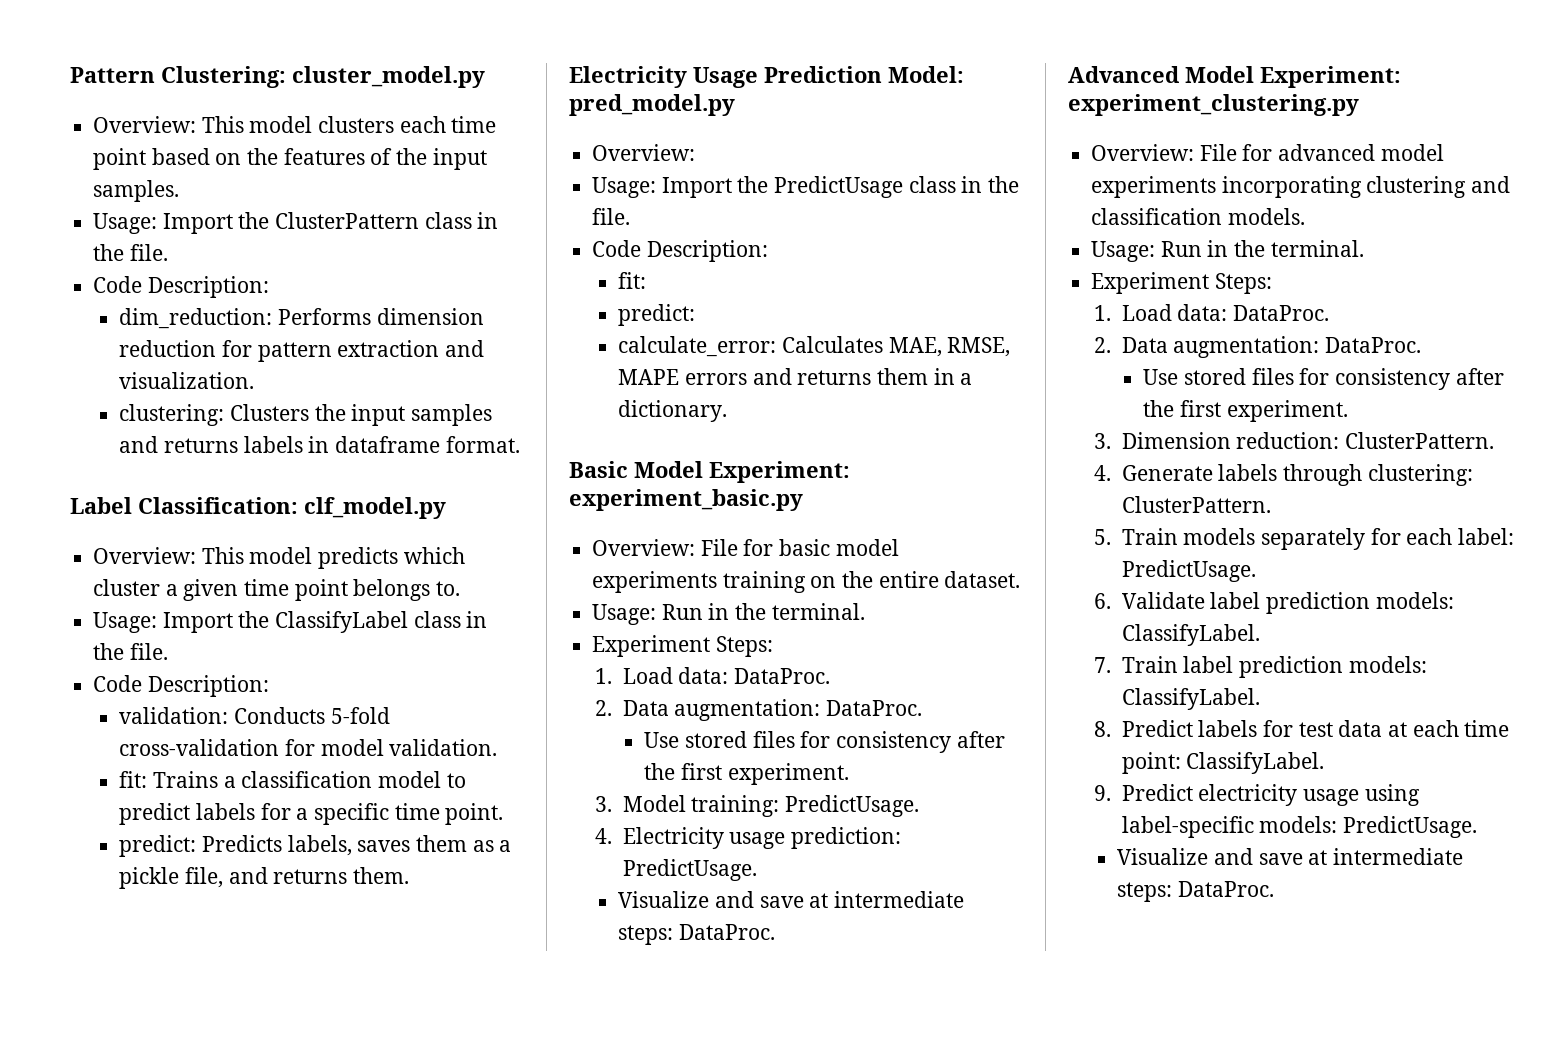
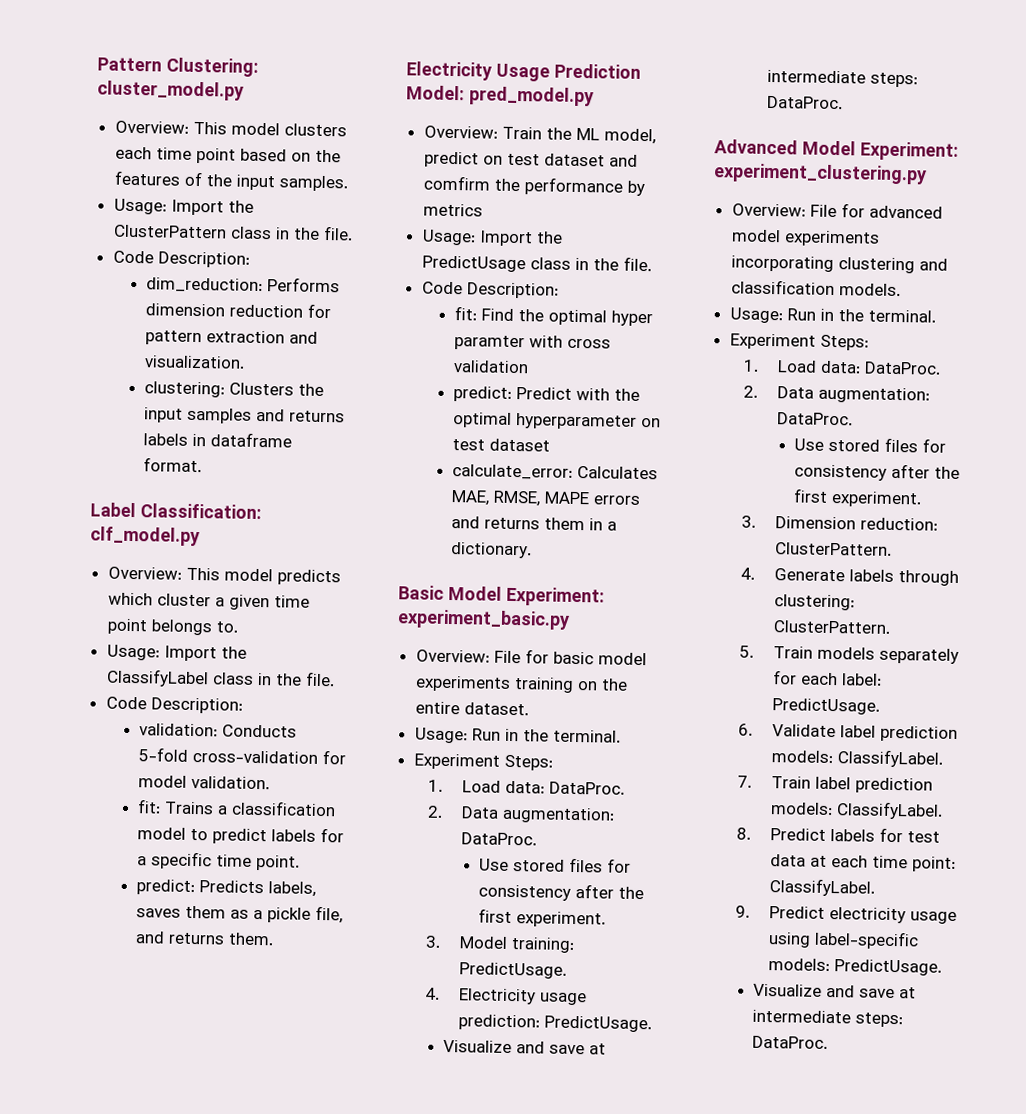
  Electricity Usage Prediction Model: pred_model.py
- Overview:
+ Overview: Train the ML model, predict on test dataset and comfirm the performance by metrics
  Usage: Import the PredictUsage class in the file.
  Code Description:
- fit:
- predict:
+ fit: Find the optimal hyper paramter with cross validation
+ predict: Predict with the optimal hyperparameter on test dataset

